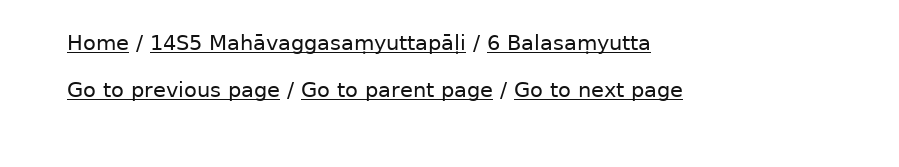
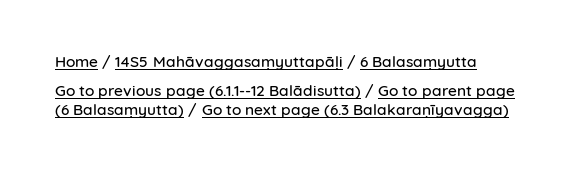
- Go to previous page / Go to parent page / Go to next page
+ Go to previous page (6.1.1--12 Balādisutta) / Go to parent page (6 Balasaṃyutta) / Go to next page (6.3 Balakaraṇīyavagga)

